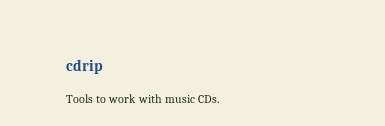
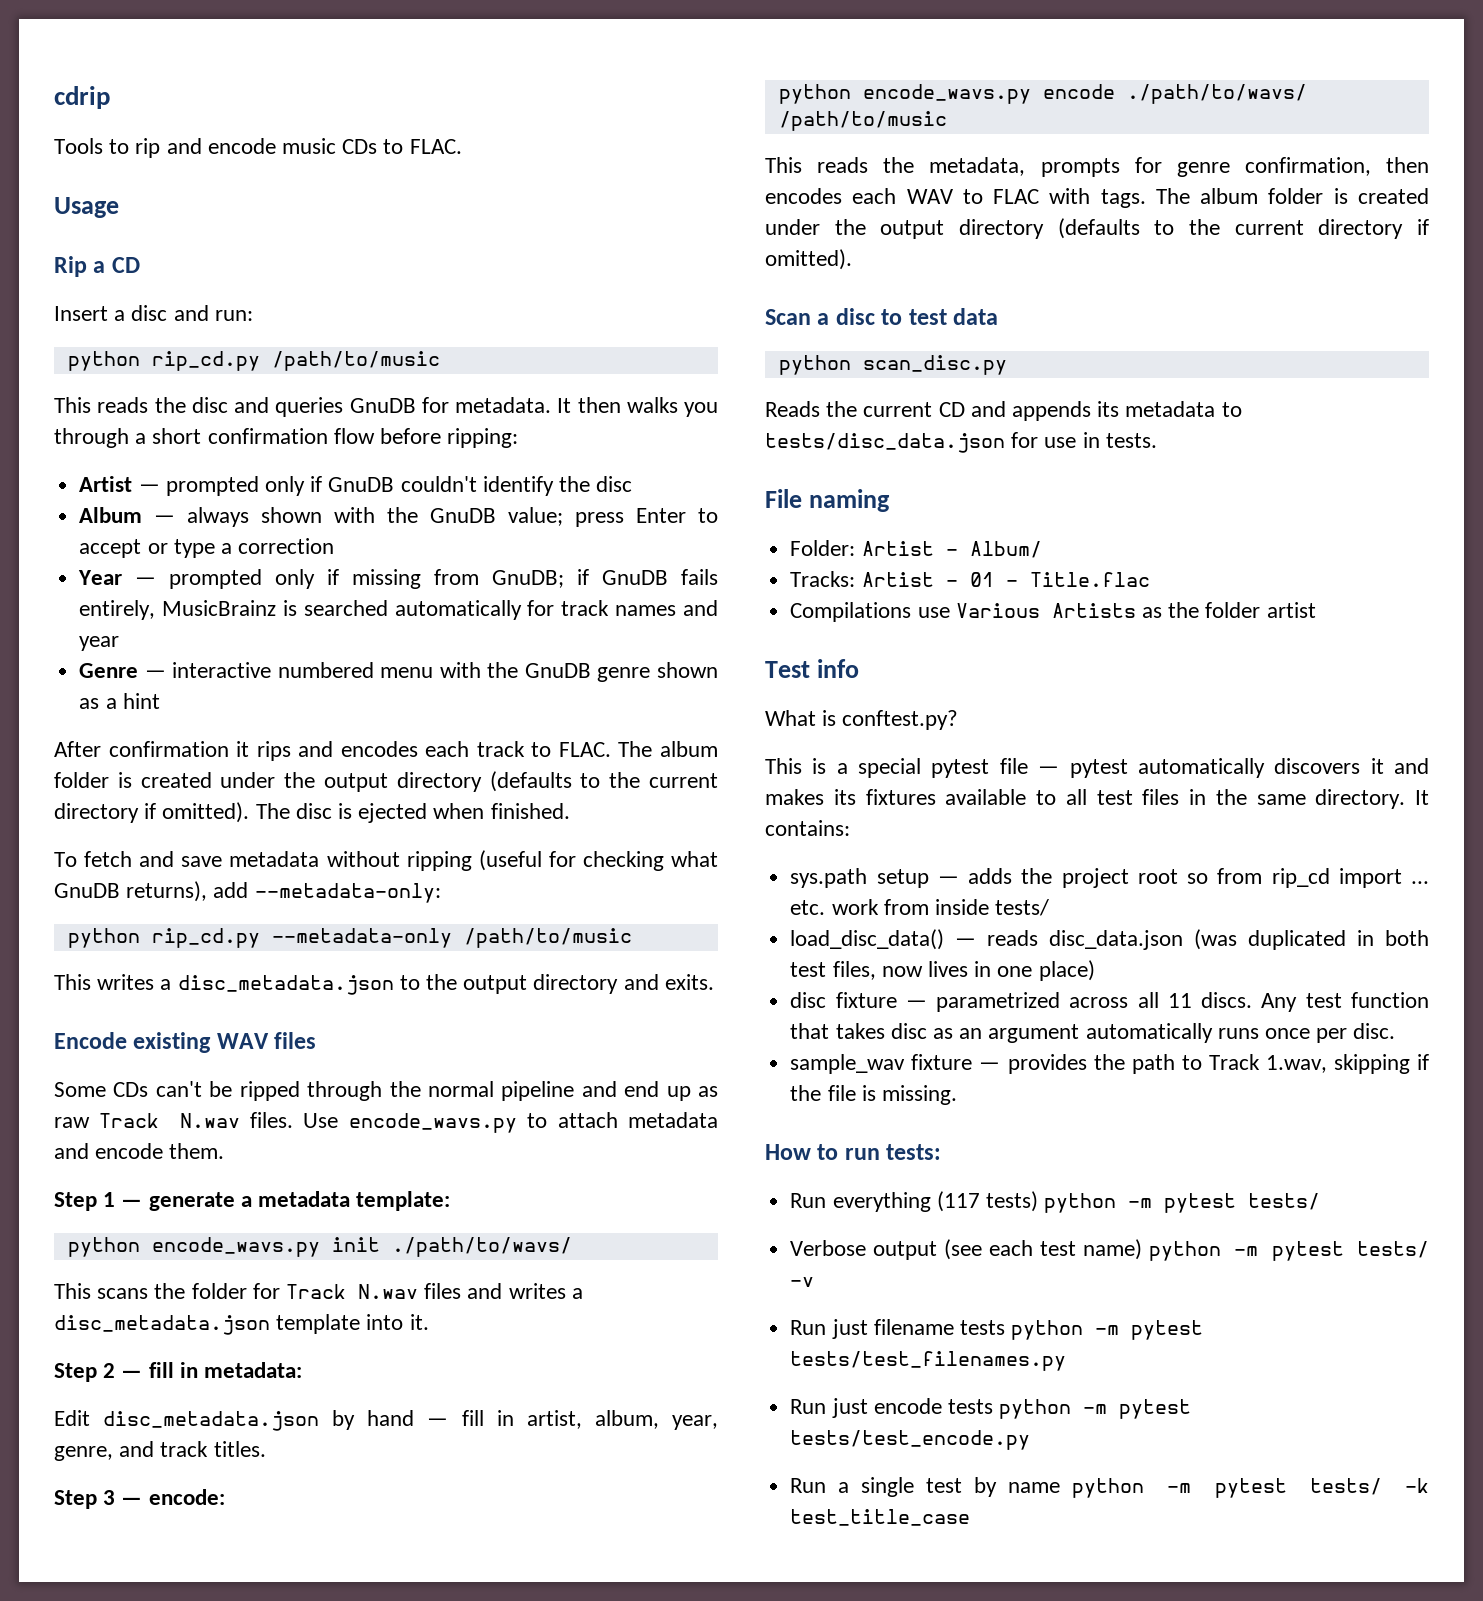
- Tools to work with music CDs.
+ Tools to rip and encode music CDs to FLAC.
+ Usage
+ Rip a CD
+ Insert a disc and run:
+ python rip_cd.py /path/to/music
+ This reads the disc and queries GnuDB for metadata. It then walks you through a short confirmation flow before ripping:
+ Artist — prompted only if GnuDB couldn't identify the disc
+ Album — always shown with the GnuDB value; press Enter to accept or type a correction
+ Year — prompted only if missing from GnuDB; if GnuDB fails entirely, MusicBrainz is searched automatically for track names and year
+ Genre — interactive numbered menu with the GnuDB genre shown as a hint
+ After confirmation it rips and encodes each track to FLAC. The album folder is created under the output directory (defaults to the current directory if omitted). The disc is ejected when finished.
+ To fetch and save metadata without ripping (useful for checking what GnuDB returns), add --metadata-only:
+ python rip_cd.py --metadata-only /path/to/music
+ This writes a disc_metadata.json to the output directory and exits.
+ Encode existing WAV files
+ Some CDs can't be ripped through the normal pipeline and end up as raw Track N.wav files. Use encode_wavs.py to attach metadata and encode them.
+ Step 1 — generate a metadata template:
+ python encode_wavs.py init ./path/to/wavs/
+ This scans the folder for Track N.wav files and writes a disc_metadata.json template into it.
+ Step 2 — fill in metadata:
+ Edit disc_metadata.json by hand — fill in artist, album, year, genre, and track titles.
+ Step 3 — encode:
+ python encode_wavs.py encode ./path/to/wavs/ /path/to/music
+ This reads the metadata, prompts for genre confirmation, then encodes each WAV to FLAC with tags. The album folder is created under the output directory (defaults to the current directory if omitted).
+ Scan a disc to test data
+ python scan_disc.py
+ Reads the current CD and appends its metadata to tests/disc_data.json for use in tests.
+ File naming
+ Folder: Artist - Album/
+ Tracks: Artist - 01 - Title.flac
+ Compilations use Various Artists as the folder artist
+ Test info
+ What is conftest.py?
+ This is a special pytest file — pytest automatically discovers it and makes its fixtures available to all test files in the same directory. It contains:
+ sys.path setup — adds the project root so from rip_cd import ... etc. work from inside tests/
+ load_disc_data() — reads disc_data.json (was duplicated in both test files, now lives in one place)
+ disc fixture — parametrized across all 11 discs. Any test function that takes disc as an argument automatically runs once per disc.
+ sample_wav fixture — provides the path to Track 1.wav, skipping if the file is missing.
+ How to run tests:
+ Run everything (117 tests) python -m pytest tests/
+ Verbose output (see each test name) python -m pytest tests/ -v
+ Run just filename tests python -m pytest tests/test_filenames.py
+ Run just encode tests python -m pytest tests/test_encode.py
+ Run a single test by name python -m pytest tests/ -k test_title_case

